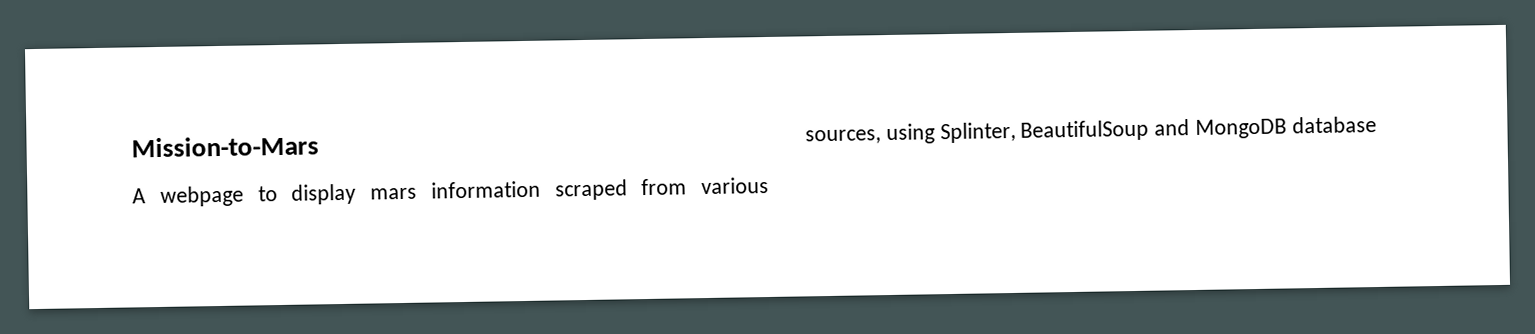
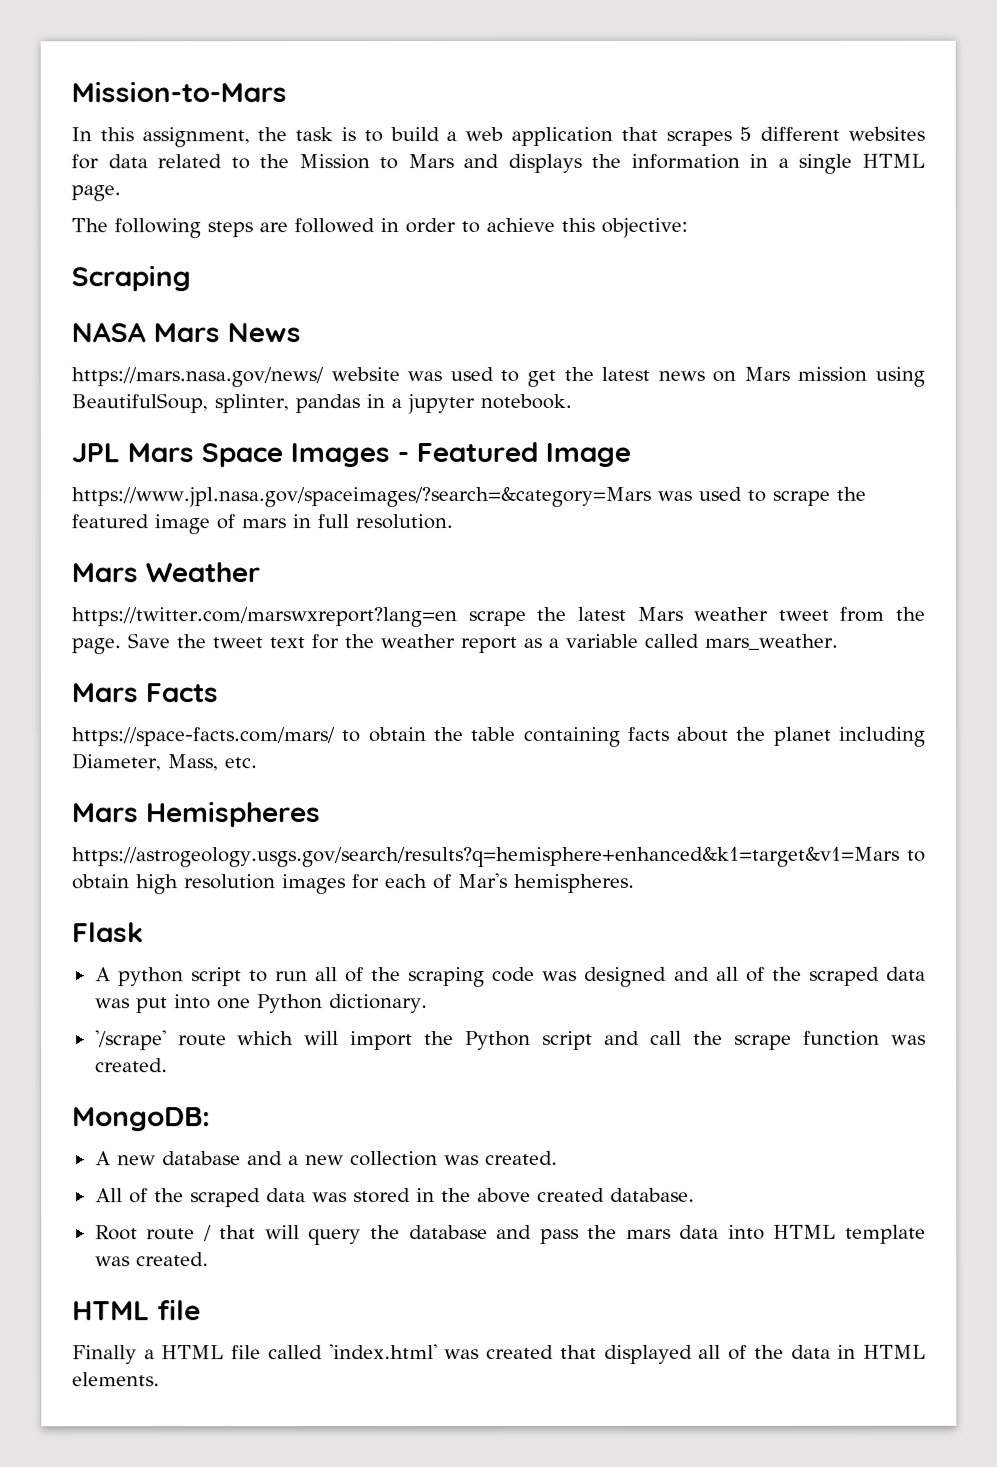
- A webpage to display mars information scraped from various sources, using Splinter, BeautifulSoup and MongoDB database
+ In this assignment, the task is to build a web application that scrapes 5 different websites for data related to the Mission to Mars and displays the information in a single HTML page.
+ The following steps are followed in order to achieve this objective:
+ Scraping
+ NASA Mars News
+ https://mars.nasa.gov/news/ website was used to get the latest news on Mars mission using BeautifulSoup, splinter, pandas in a jupyter notebook.
+ JPL Mars Space Images - Featured Image
+ https://www.jpl.nasa.gov/spaceimages/?search=&category=Mars was used to scrape the featured image of mars in full resolution.
+ Mars Weather
+ https://twitter.com/marswxreport?lang=en scrape the latest Mars weather tweet from the page. Save the tweet text for the weather report as a variable called mars_weather.
+ Mars Facts
+ https://space-facts.com/mars/ to obtain the table containing facts about the planet including Diameter, Mass, etc.
+ Mars Hemispheres
+ https://astrogeology.usgs.gov/search/results?q=hemisphere+enhanced&k1=target&v1=Mars to obtain high resolution images for each of Mar's hemispheres.
+ Flask
+ A python script to run all of the scraping code was designed and all of the scraped data was put into one Python dictionary.
+ '/scrape' route which will import the Python script and call the scrape function was created.
+ MongoDB:
+ A new database and a new collection was created.
+ All of the scraped data was stored in the above created database.
+ Root route / that will query the database and pass the mars data into HTML template was created.
+ HTML file
+ Finally a HTML file called 'index.html' was created that displayed all of the data in HTML elements.

